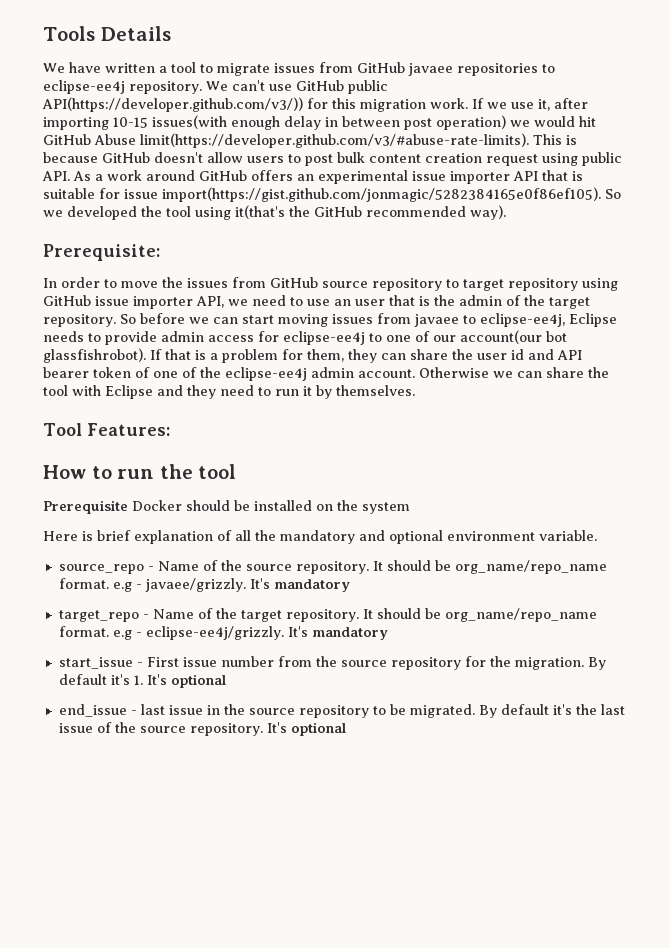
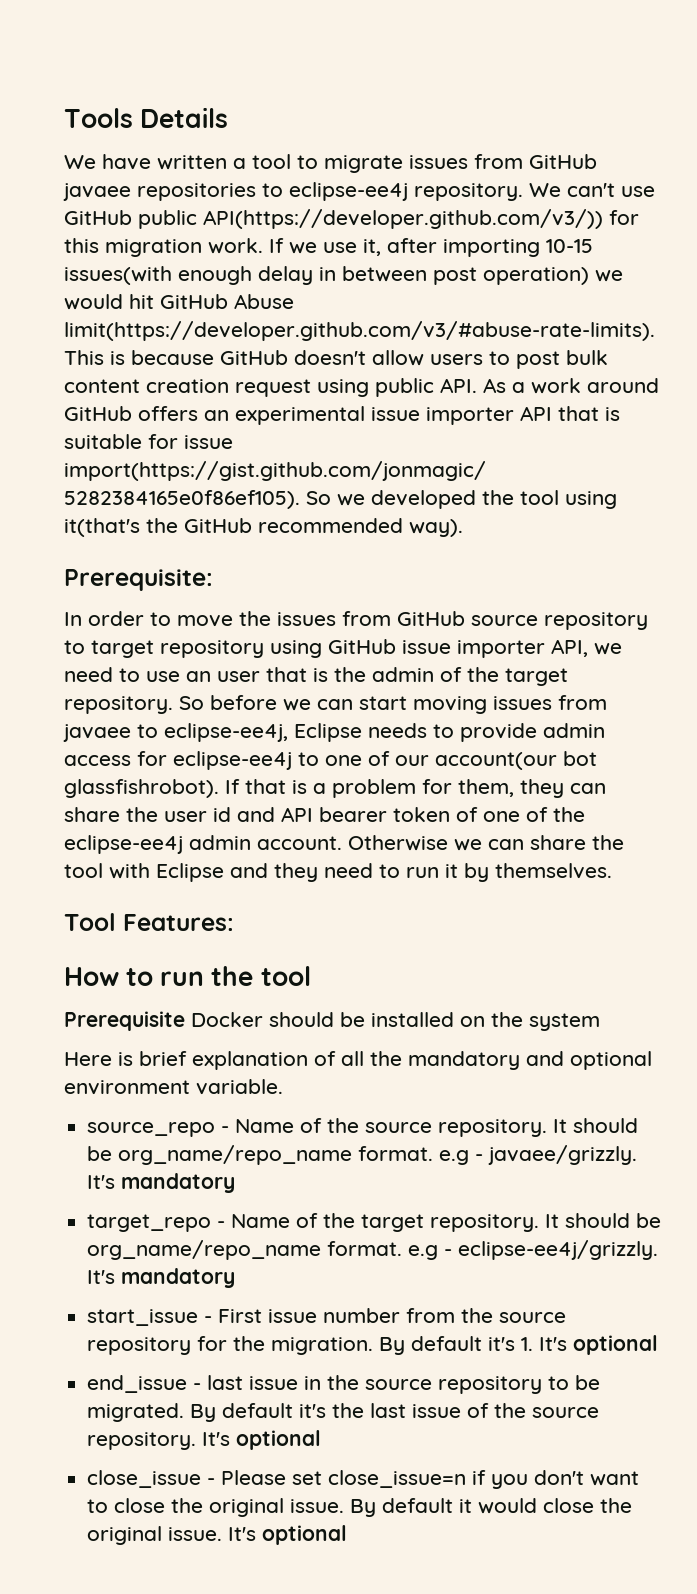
+ close_issue - Please set close_issue=n if you don't want to close the original issue. By default it would close the original issue. It's optional

